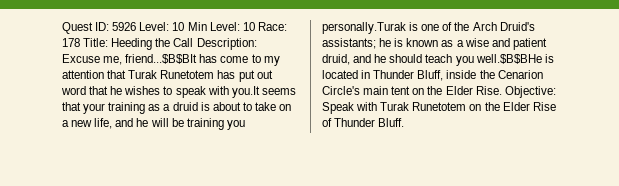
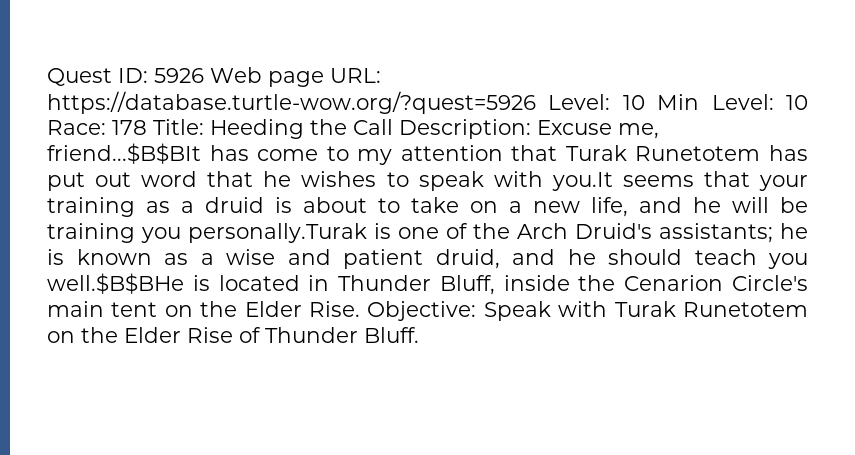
- 5926 Level:
+ 5926 Web page URL: https://database.turtle-wow.org/?quest=5926 Level:

